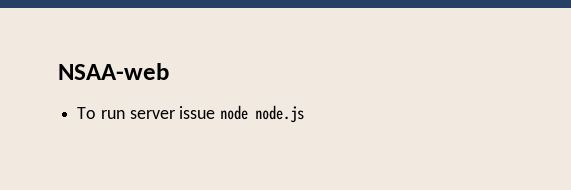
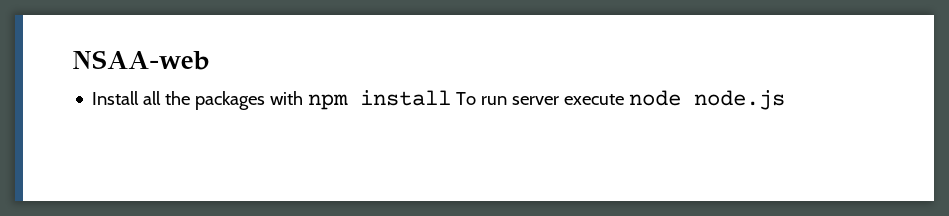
- To run server issue node node.js
+ Install all the packages with npm install To run server execute node node.js

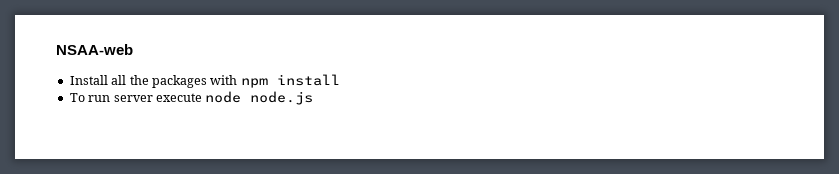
- Install all the packages with npm install To run server execute node node.js
+ Install all the packages with npm install
+ To run server execute node node.js

